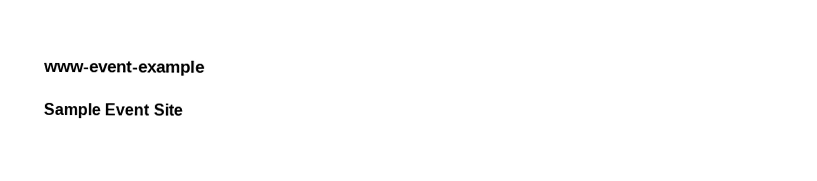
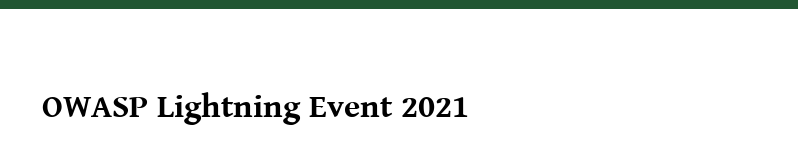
- www-event-example
- Sample Event Site
+ OWASP Lightning Event 2021

